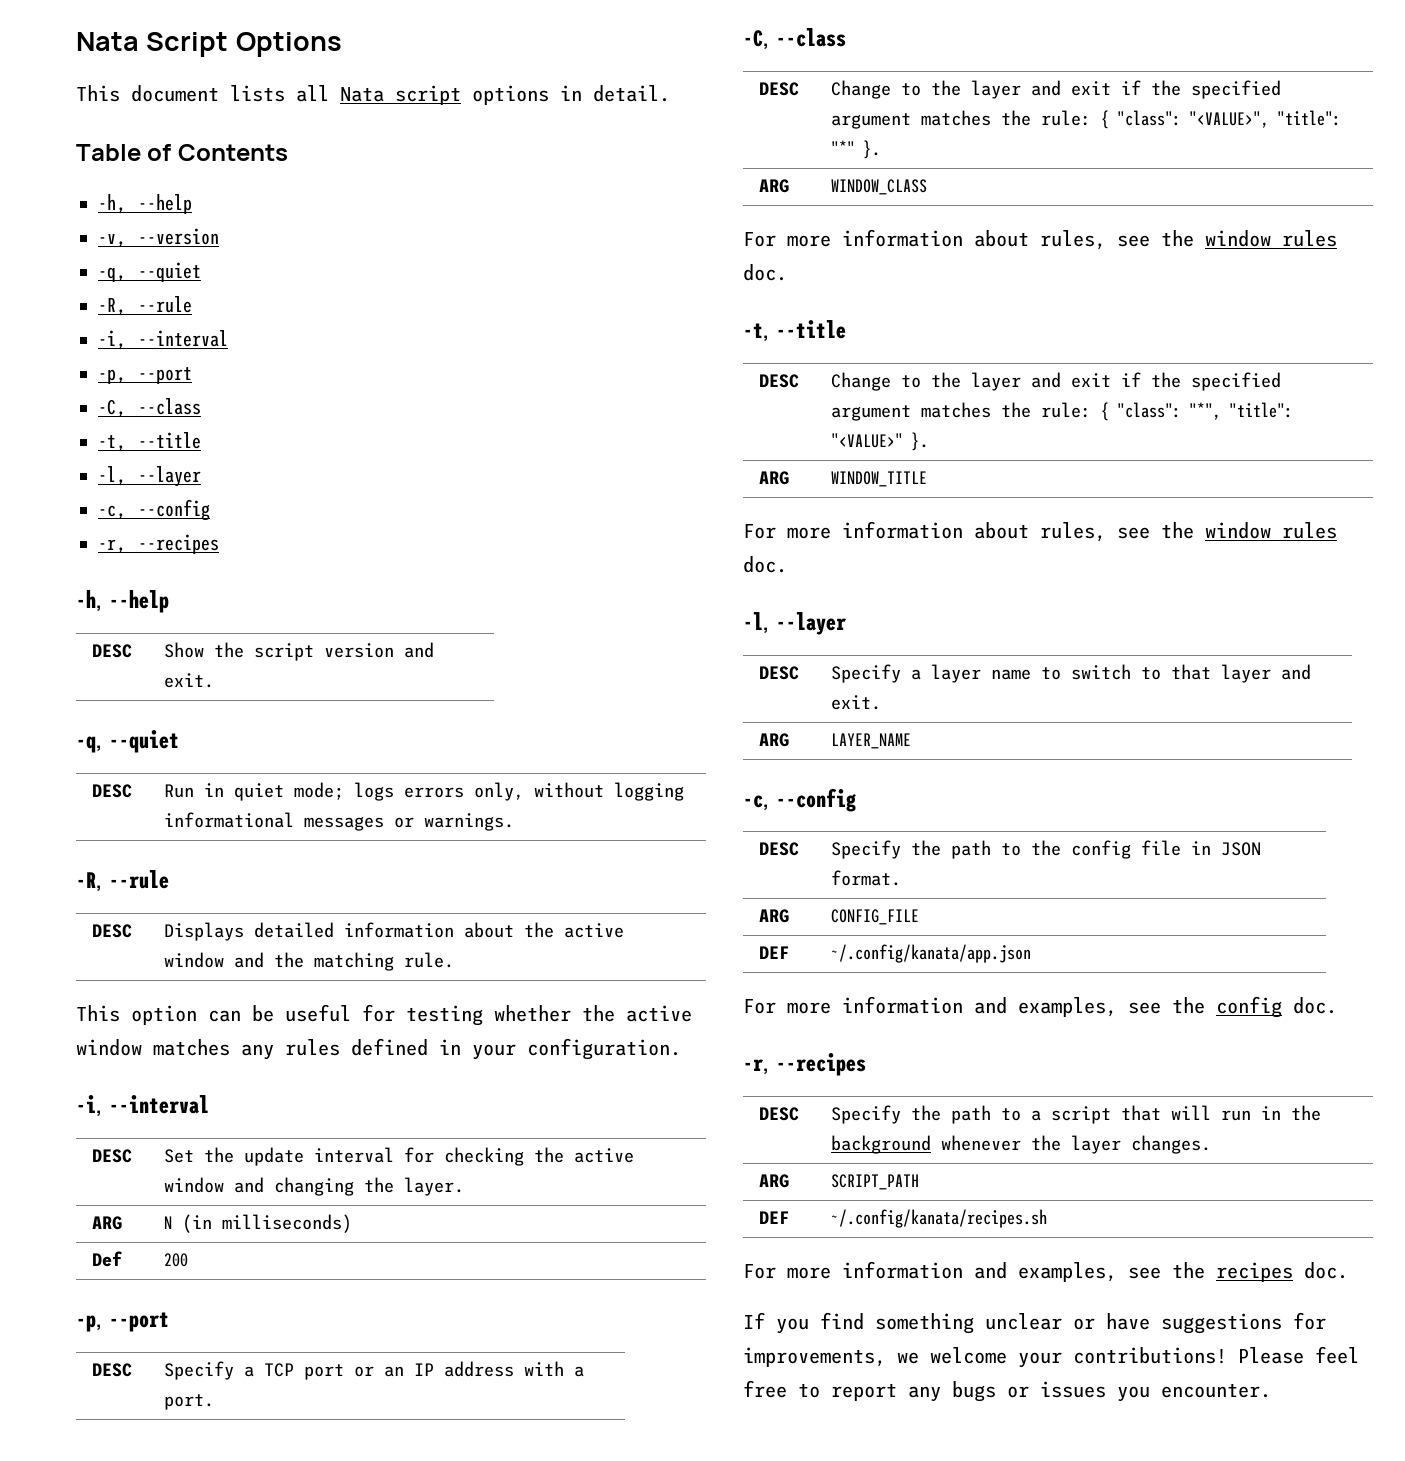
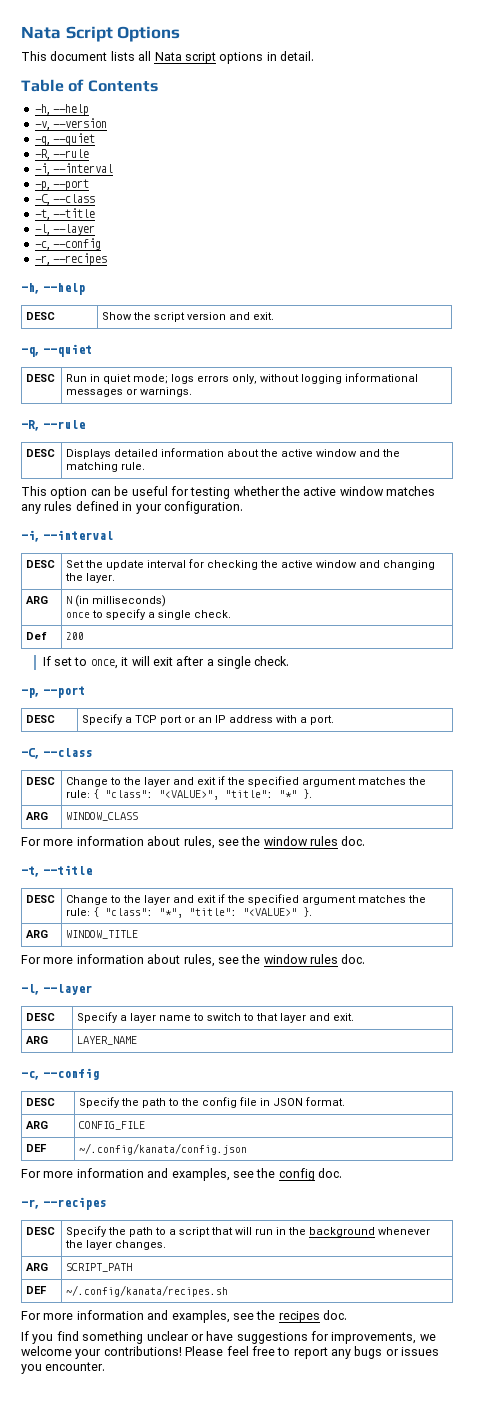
  ARG | N (in milliseconds)
+ once to specify a single check.
  Def | 200
+ If set to once, it will exit after a single check.
- DEF | ~/.config/kanata/app.json
+ DEF | ~/.config/kanata/config.json

